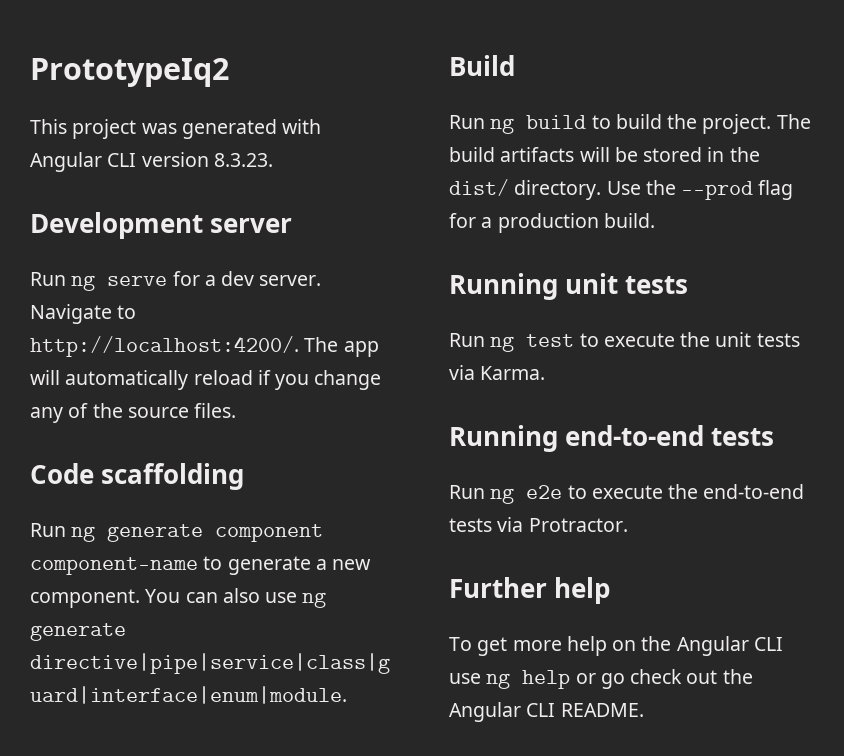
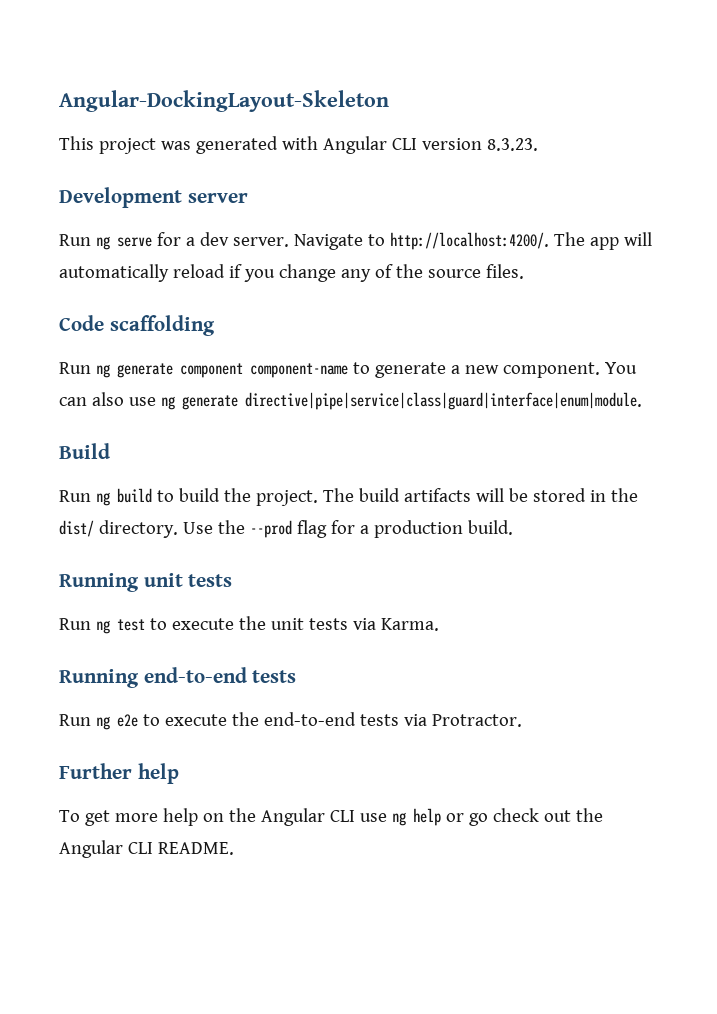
- PrototypeIq2
+ Angular-DockingLayout-Skeleton

